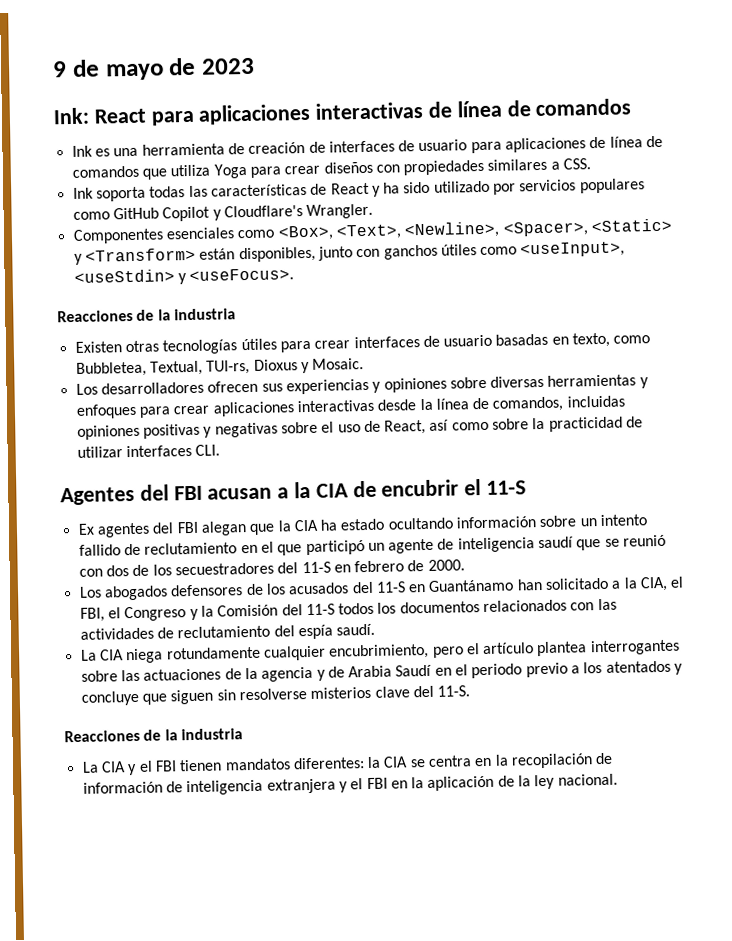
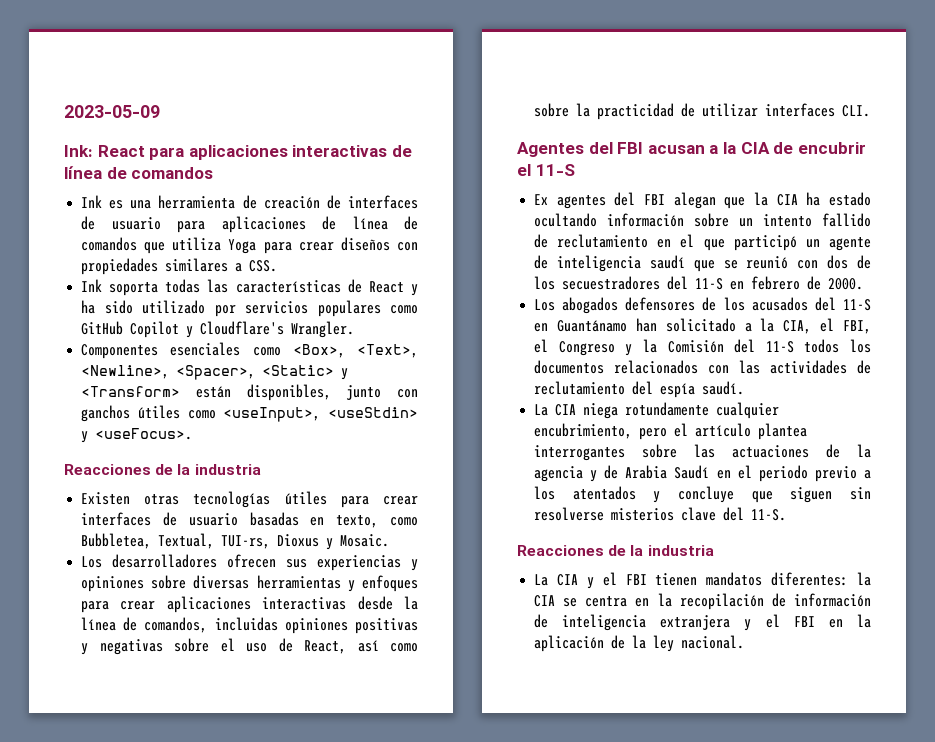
- 9 de mayo de 2023
+ 2023-05-09

